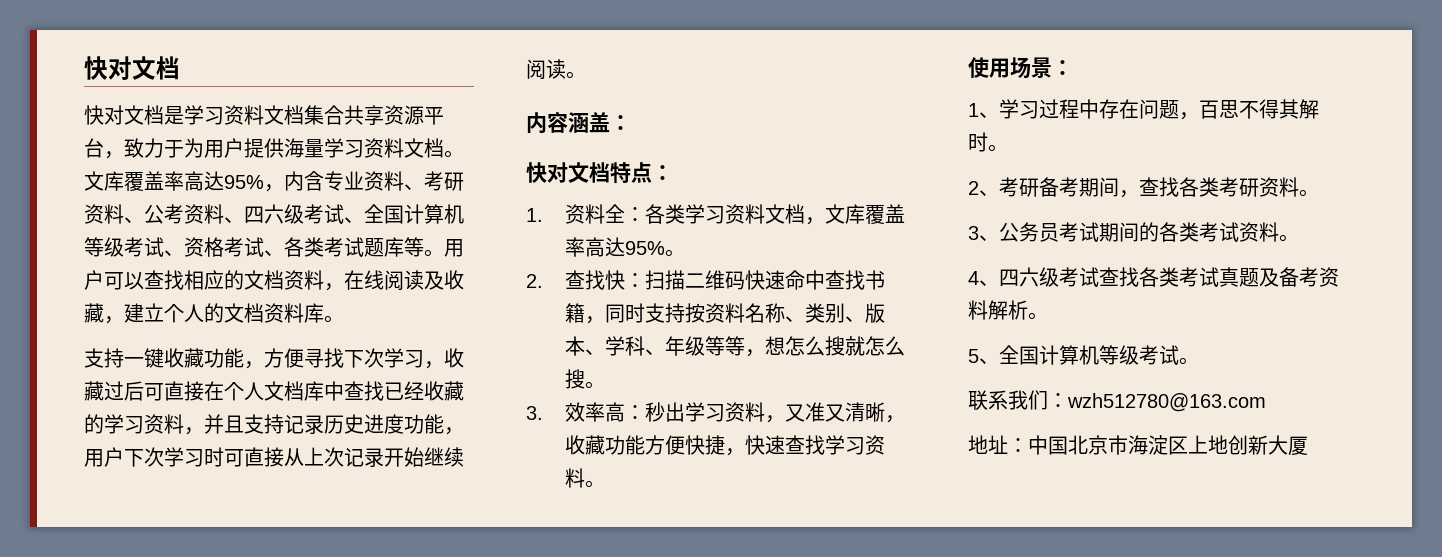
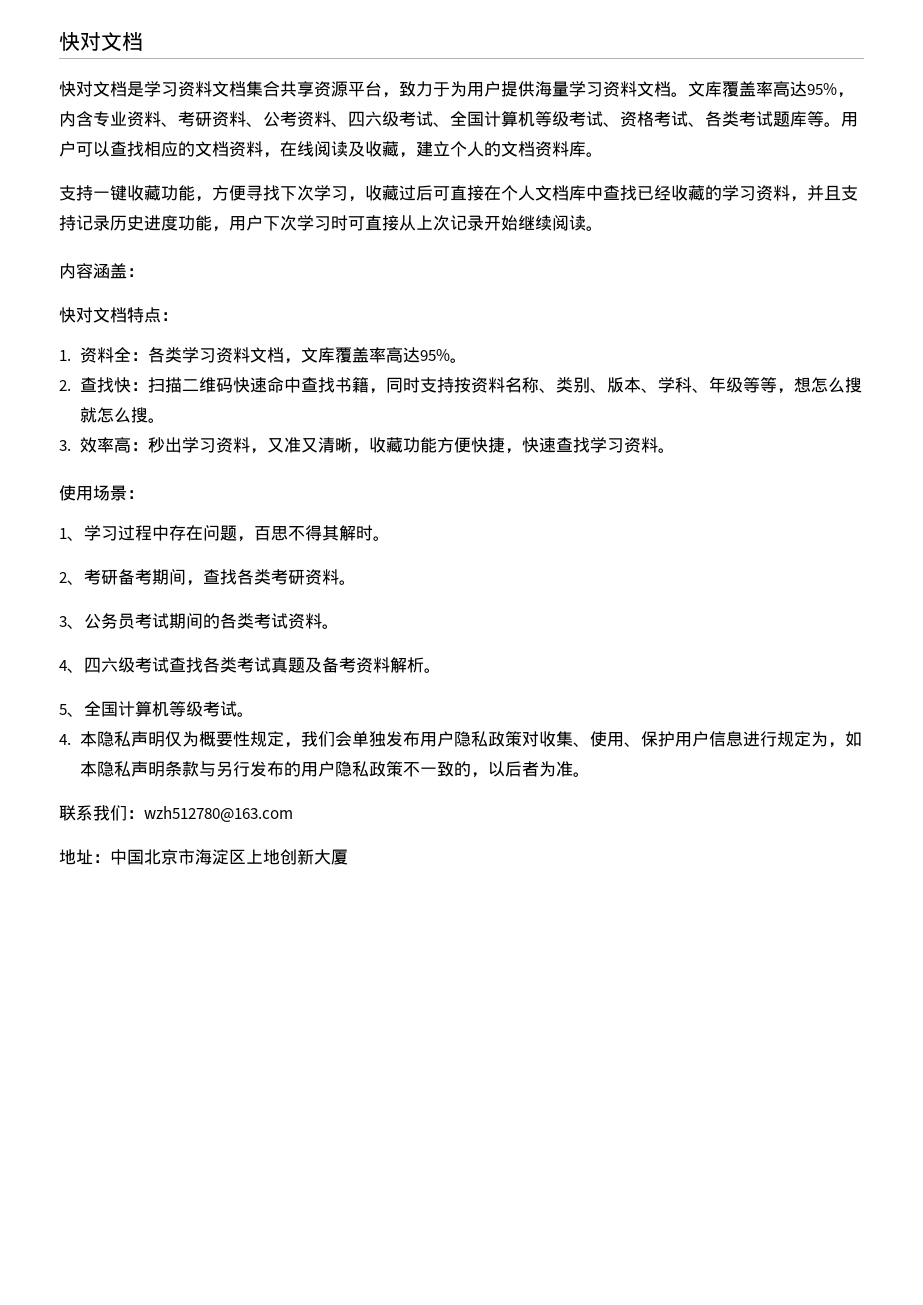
+ 4.本隐私声明仅为概要性规定，我们会单独发布用户隐私政策对收集、使用、保护用户信息进行规定为，如本隐私声明条款与另行发布的用户隐私政策不一致的，以后者为准。

